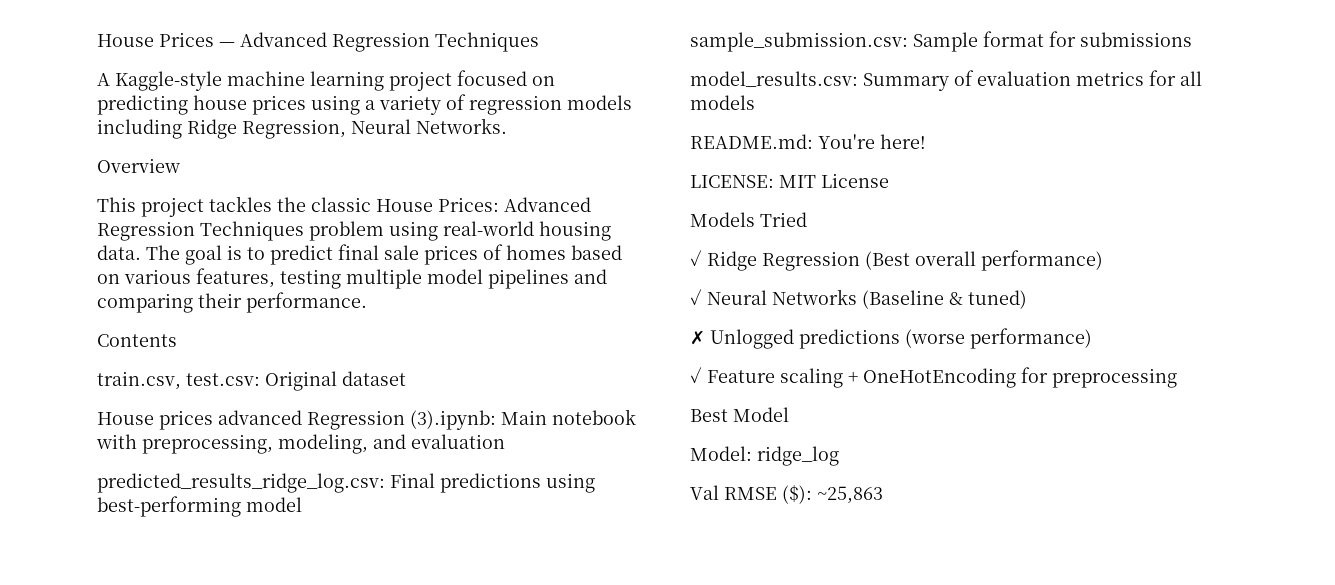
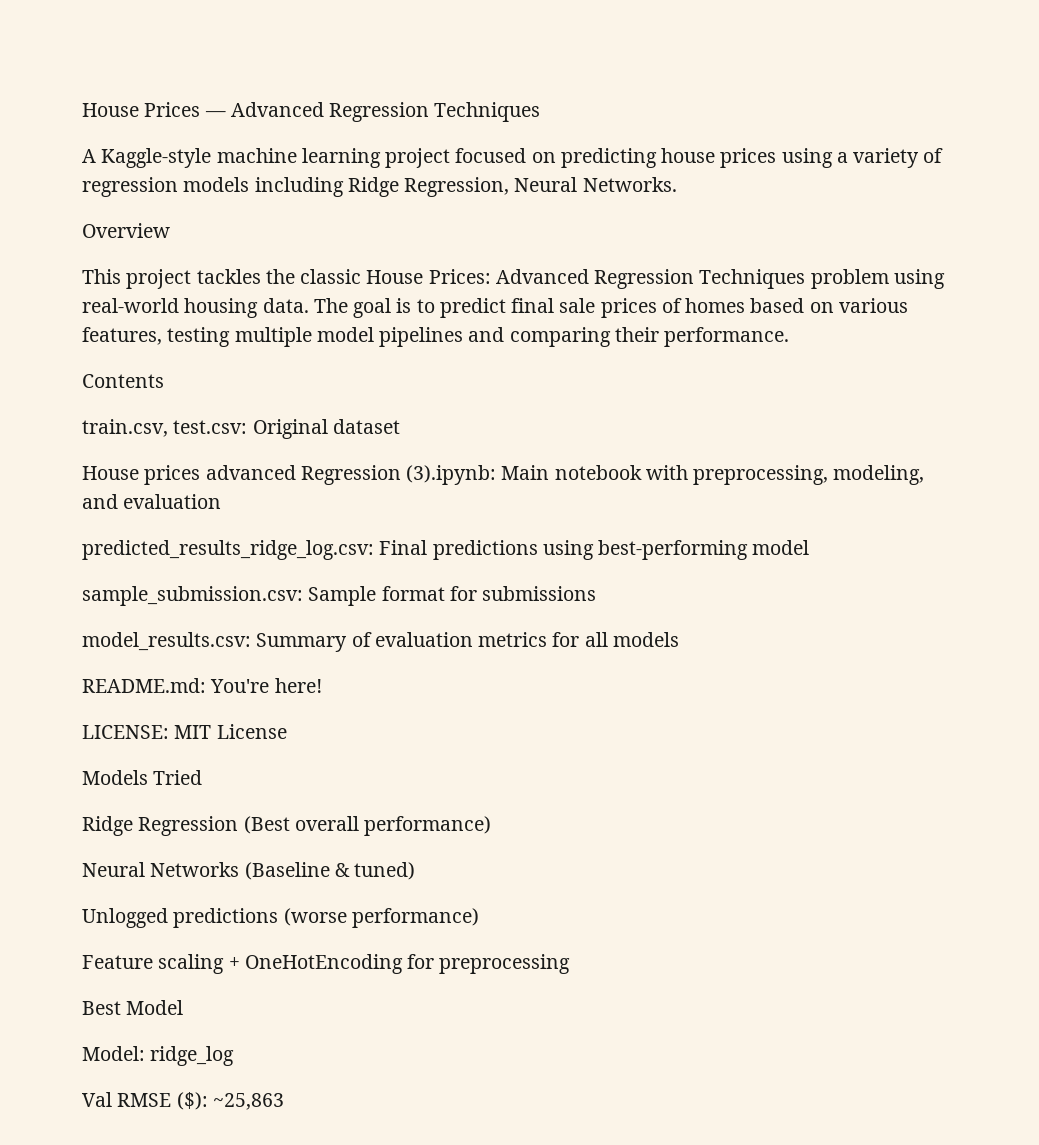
- ✓ Ridge Regression (Best overall performance)
+ Ridge Regression (Best overall performance)
- ✓ Neural Networks (Baseline & tuned)
+ Neural Networks (Baseline & tuned)
- ✗ Unlogged predictions (worse performance)
+ Unlogged predictions (worse performance)
- ✓ Feature scaling + OneHotEncoding for preprocessing
+ Feature scaling + OneHotEncoding for preprocessing

